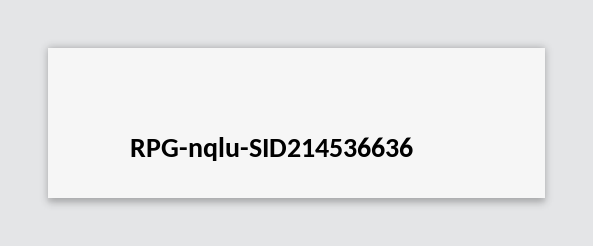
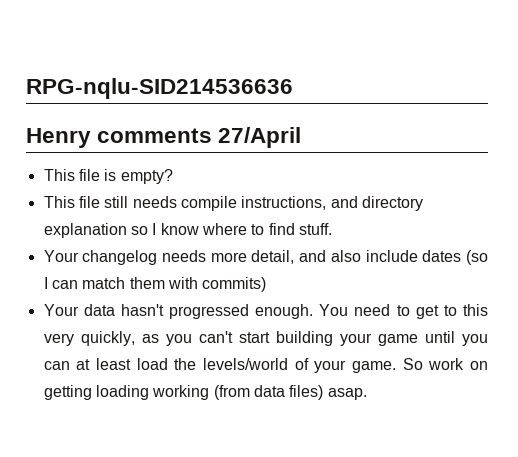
+ Henry comments 27/April
+ This file is empty?
+ This file still needs compile instructions, and directory explanation so I know where to find stuff.
+ Your changelog needs more detail, and also include dates (so I can match them with commits)
+ Your data hasn't progressed enough. You need to get to this very quickly, as you can't start building your game until you can at least load the levels/world of your game. So work on getting loading working (from data files) asap.

